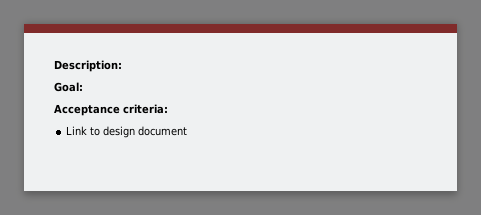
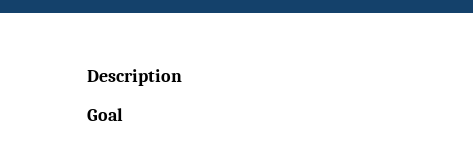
- Description:
- Goal:
- Acceptance criteria:
- Link to design document
+ Description
+ Goal

